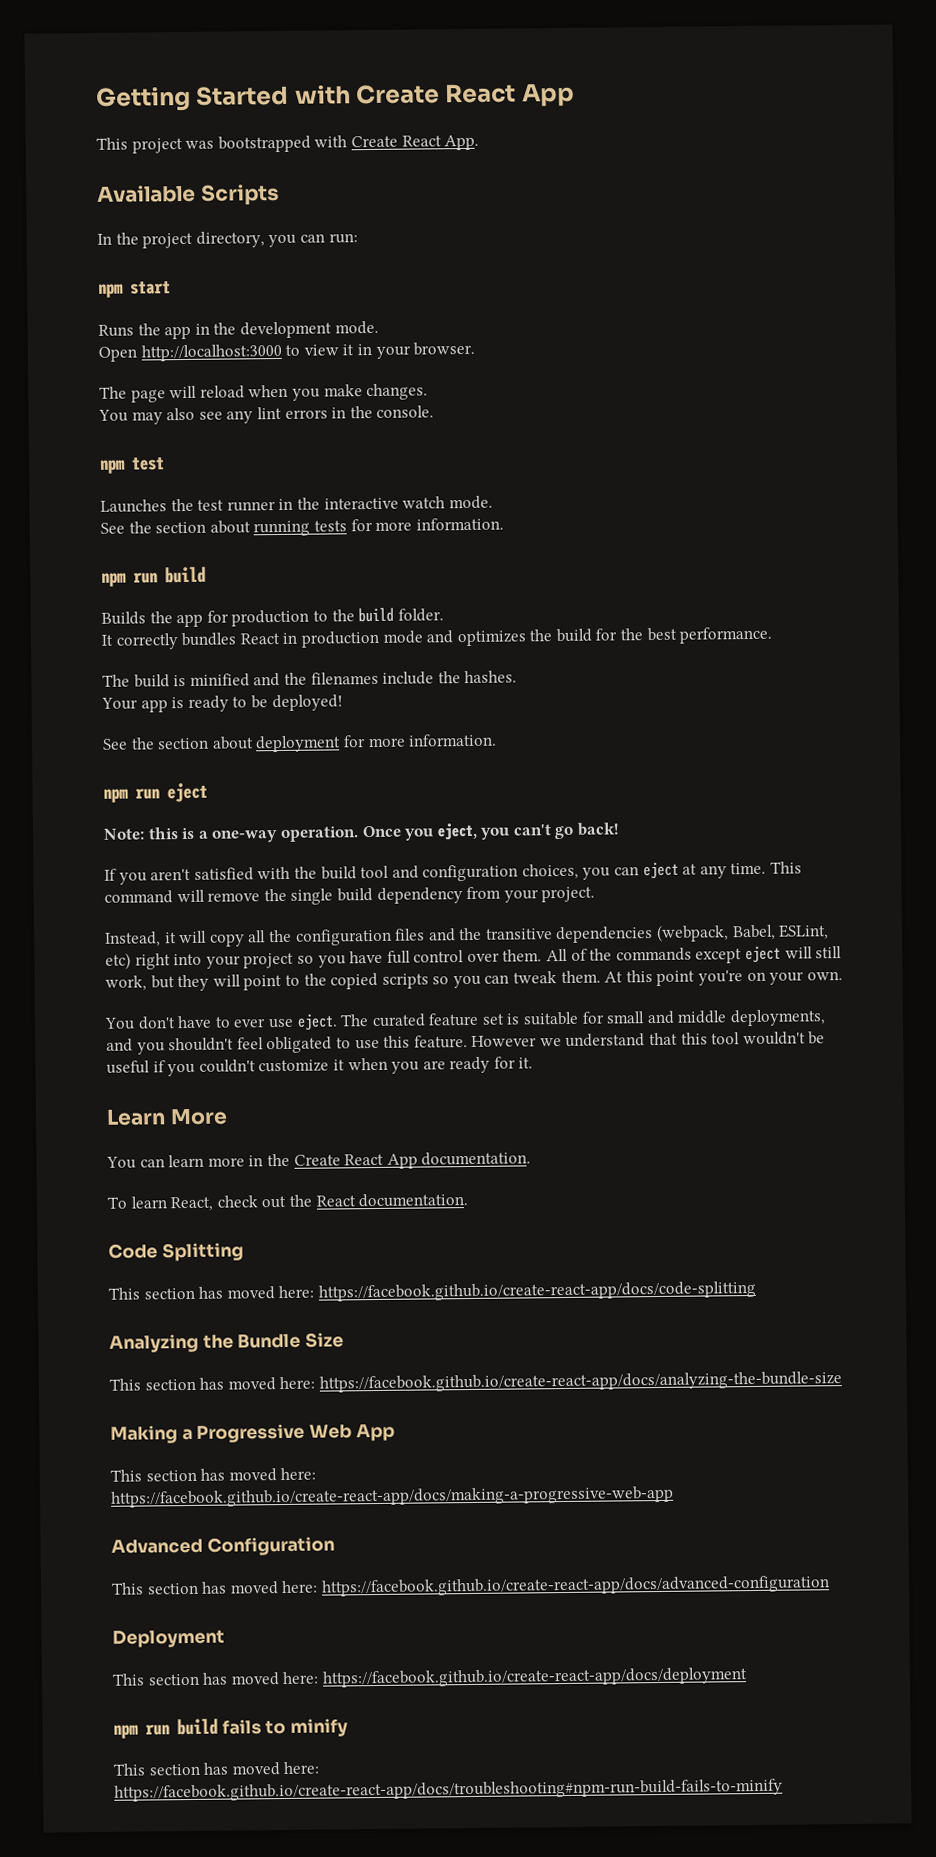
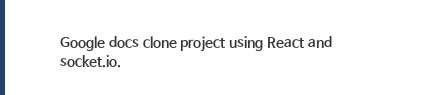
- Getting Started with Create React App
- This project was bootstrapped with Create React App.
- Available Scripts
- In the project directory, you can run:
- npm start
- Runs the app in the development mode.
- Open http://localhost:3000 to view it in your browser.
- The page will reload when you make changes.
- You may also see any lint errors in the console.
- npm test
- Launches the test runner in the interactive watch mode.
- See the section about running tests for more information.
- npm run build
- Builds the app for production to the build folder.
- It correctly bundles React in production mode and optimizes the build for the best performance.
- The build is minified and the filenames include the hashes.
- Your app is ready to be deployed!
- See the section about deployment for more information.
- npm run eject
- Note: this is a one-way operation. Once you eject, you can't go back!
- If you aren't satisfied with the build tool and configuration choices, you can eject at any time. This command will remove the single build dependency from your project.
- Instead, it will copy all the configuration files and the transitive dependencies (webpack, Babel, ESLint, etc) right into your project so you have full control over them. All of the commands except eject will still work, but they will point to the copied scripts so you can tweak them. At this point you're on your own.
- You don't have to ever use eject. The curated feature set is suitable for small and middle deployments, and you shouldn't feel obligated to use this feature. However we understand that this tool wouldn't be useful if you couldn't customize it when you are ready for it.
- Learn More
- You can learn more in the Create React App documentation.
- To learn React, check out the React documentation.
- Code Splitting
- This section has moved here: https://facebook.github.io/create-react-app/docs/code-splitting
- Analyzing the Bundle Size
- This section has moved here: https://facebook.github.io/create-react-app/docs/analyzing-the-bundle-size
- Making a Progressive Web App
- This section has moved here: https://facebook.github.io/create-react-app/docs/making-a-progressive-web-app
- Advanced Configuration
- This section has moved here: https://facebook.github.io/create-react-app/docs/advanced-configuration
- Deployment
- This section has moved here: https://facebook.github.io/create-react-app/docs/deployment
- npm run build fails to minify
- This section has moved here: https://facebook.github.io/create-react-app/docs/troubleshooting#npm-run-build-fails-to-minify
+ Google docs clone project using React and socket.io.

